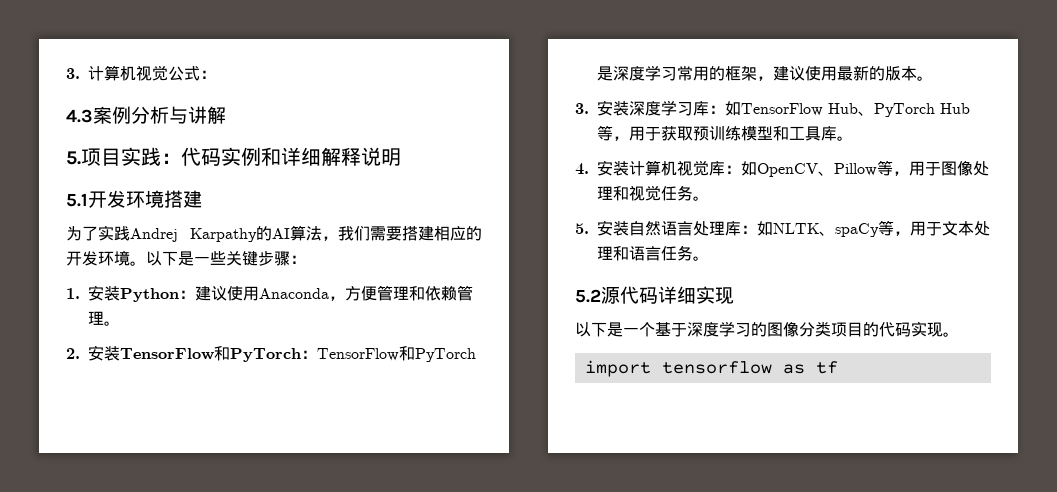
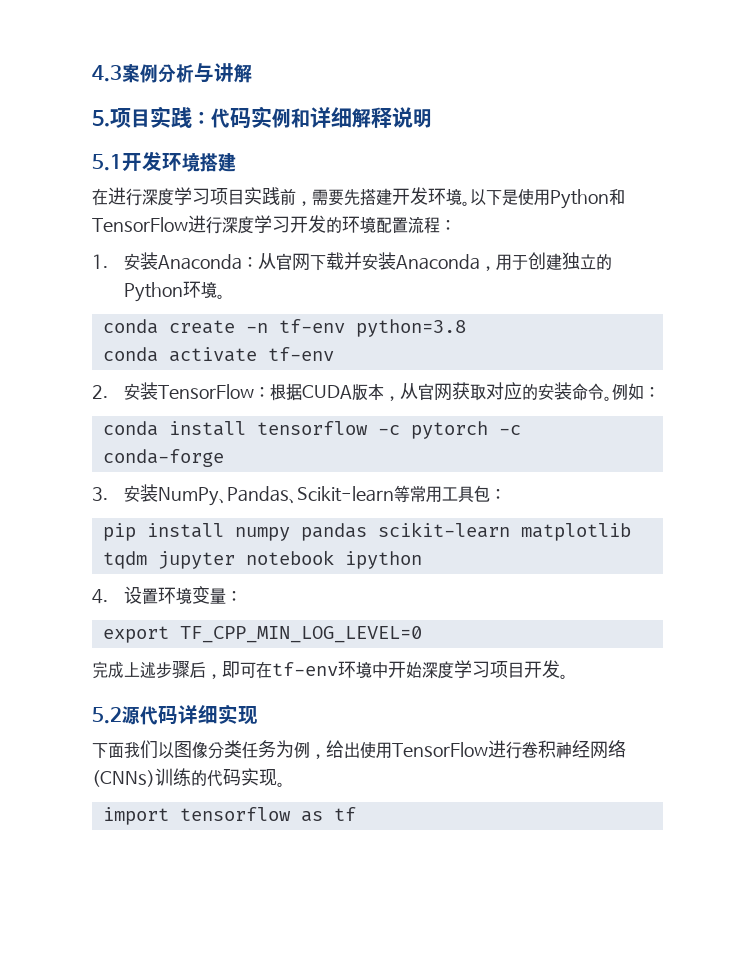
- 3.计算机视觉公式：
- 为了实践Andrej Karpathy的AI算法，我们需要搭建相应的开发环境。以下是一些关键步骤：
- 1.安装Python：建议使用Anaconda，方便管理和依赖管理。
- 2.安装TensorFlow和PyTorch：TensorFlow和PyTorch是深度学习常用的框架，建议使用最新的版本。
- 3.安装深度学习库：如TensorFlow Hub、PyTorch Hub等，用于获取预训练模型和工具库。
- 4.安装计算机视觉库：如OpenCV、Pillow等，用于图像处理和视觉任务。
- 5.安装自然语言处理库：如NLTK、spaCy等，用于文本处理和语言任务。
+ 在进行深度学习项目实践前，需要先搭建开发环境。以下是使用Python和TensorFlow进行深度学习开发的环境配置流程：
+ 1.安装Anaconda：从官网下载并安装Anaconda，用于创建独立的Python环境。
+ conda create -n tf-env python=3.8
+ conda activate tf-env
+ 2.安装TensorFlow：根据CUDA版本，从官网获取对应的安装命令。例如：
+ conda install tensorflow -c pytorch -c conda-forge
+ 3.安装NumPy、Pandas、Scikit-learn等常用工具包：
+ pip install numpy pandas scikit-learn matplotlib tqdm jupyter notebook ipython
+ 4.设置环境变量：
+ export TF_CPP_MIN_LOG_LEVEL=0
+ 完成上述步骤后，即可在tf-env环境中开始深度学习项目开发。
- 以下是一个基于深度学习的图像分类项目的代码实现。
+ 下面我们以图像分类任务为例，给出使用TensorFlow进行卷积神经网络(CNNs)训练的代码实现。

